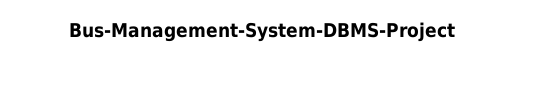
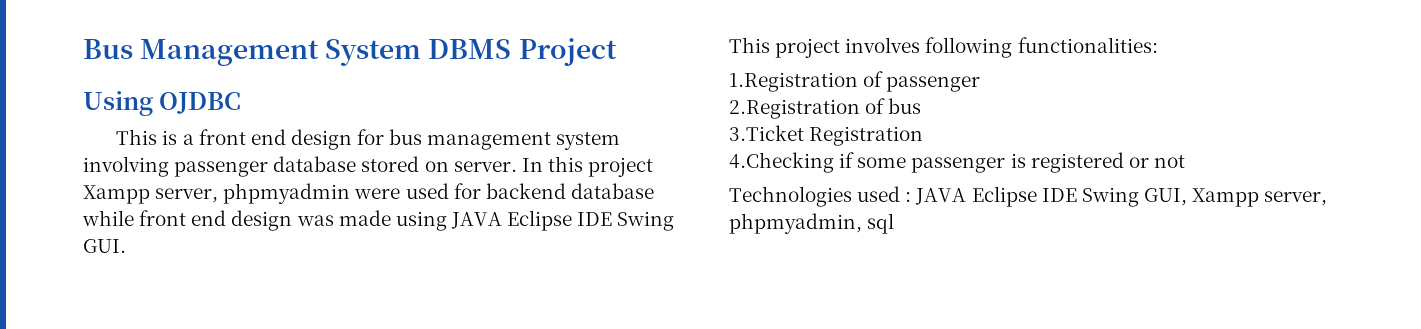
- Bus-Management-System-DBMS-Project
+ Bus Management System DBMS Project
+ Using OJDBC
+ This is a front end design for bus management system involving passenger database stored on server. In this project Xampp server, phpmyadmin were used for backend database while front end design was made using JAVA Eclipse IDE Swing GUI.
+ This project involves following functionalities:
+ 1.Registration of passenger
+ 2.Registration of bus
+ 3.Ticket Registration
+ 4.Checking if some passenger is registered or not
+ Technologies used : JAVA Eclipse IDE Swing GUI, Xampp server, phpmyadmin, sql

